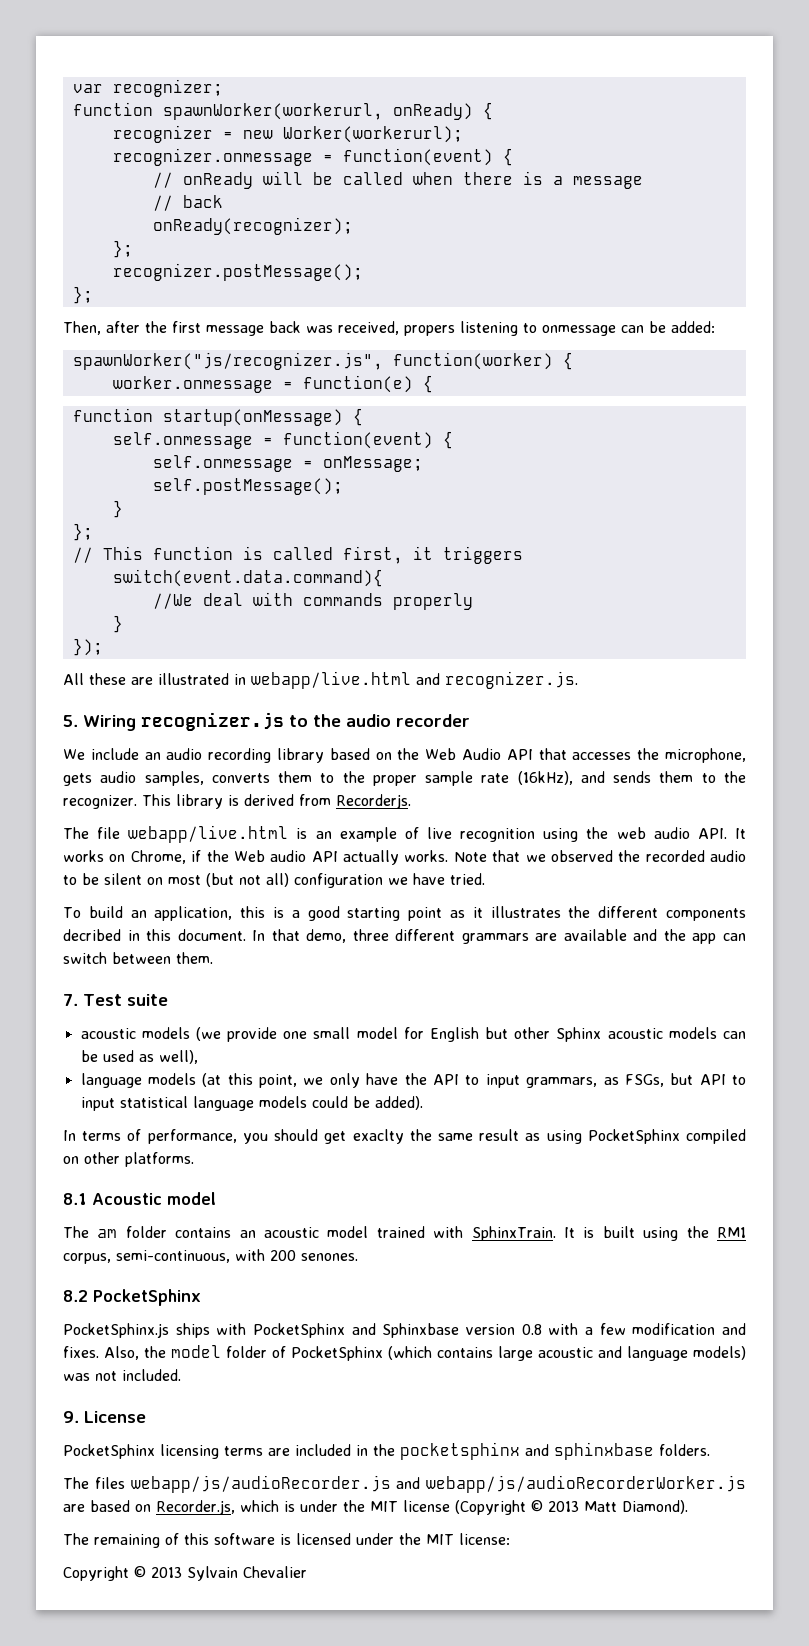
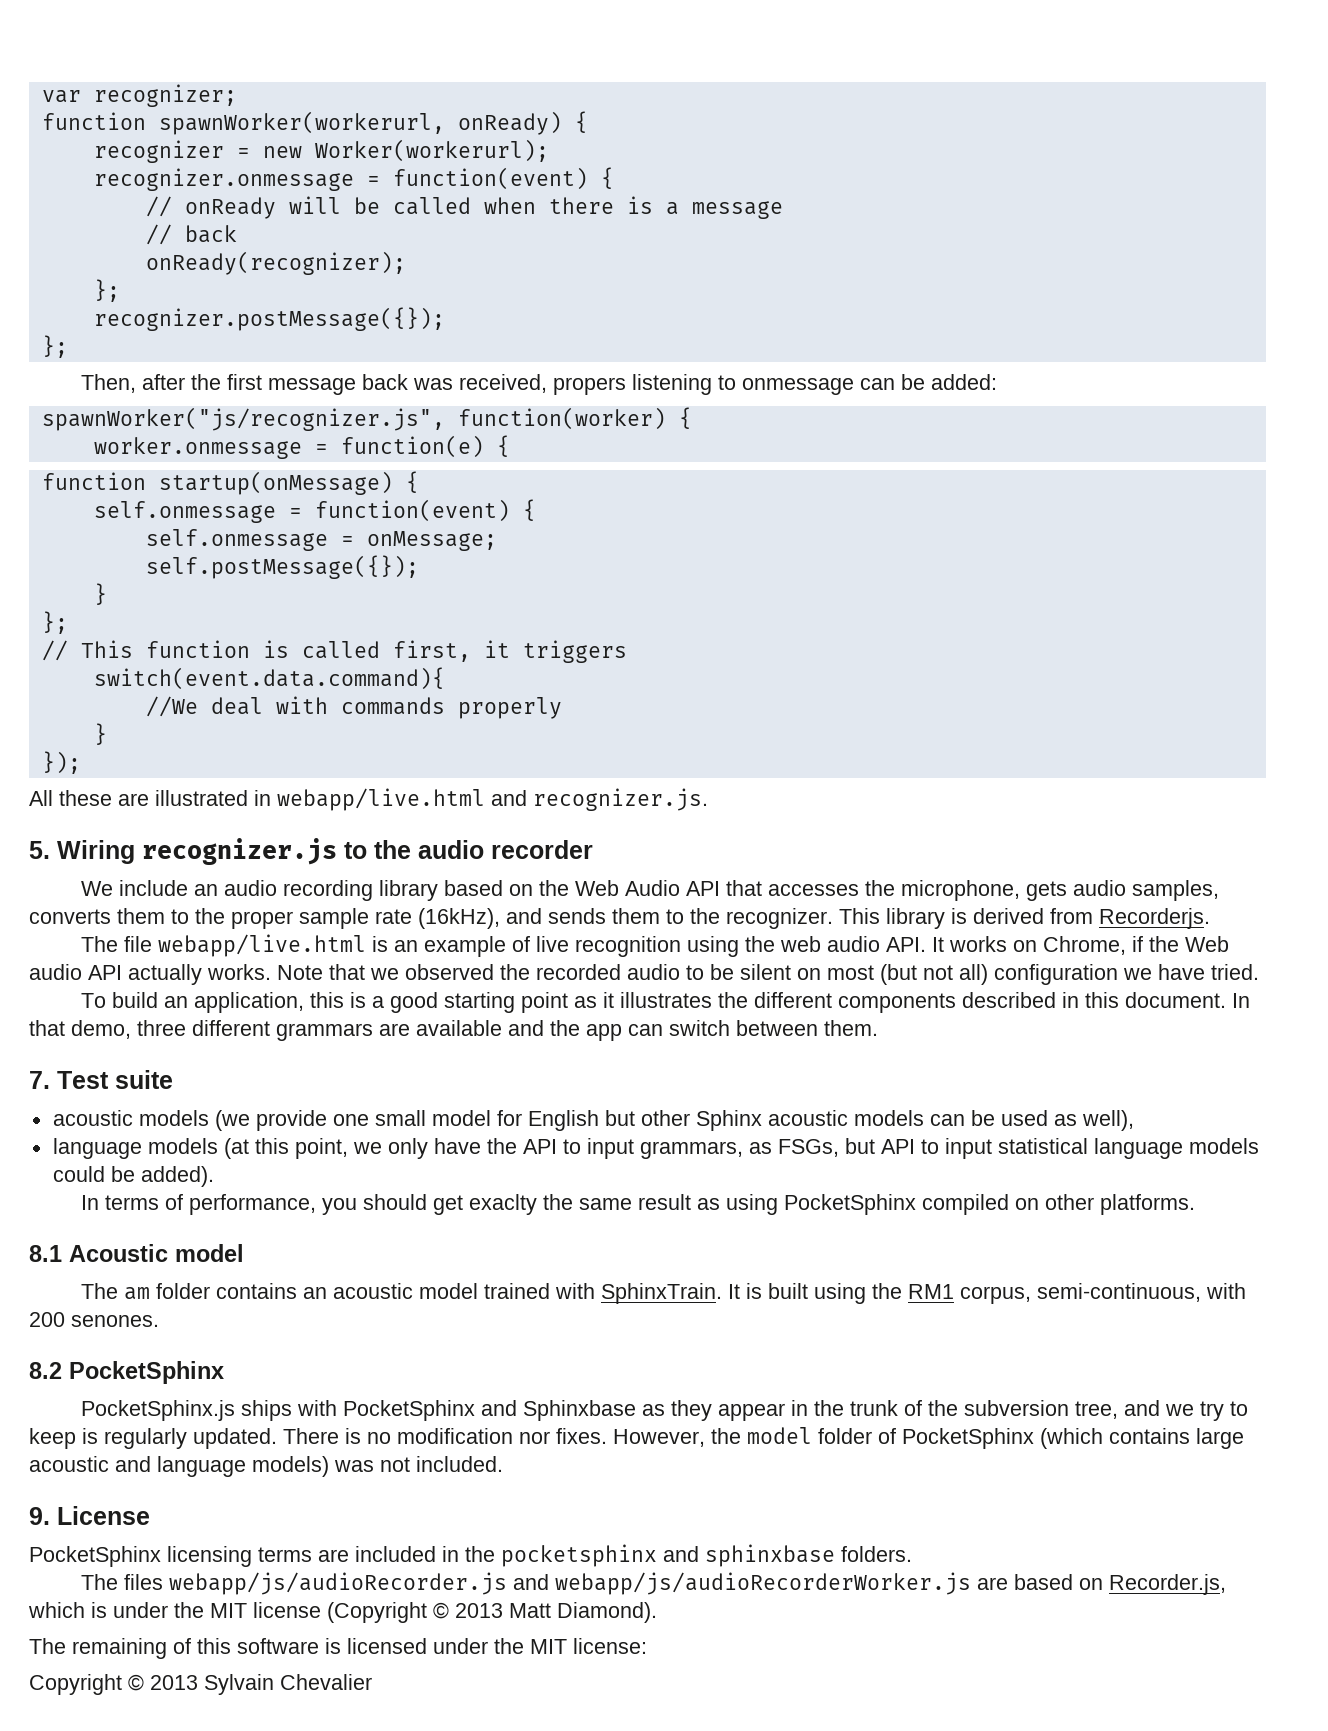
- recognizer.postMessage();
+ recognizer.postMessage({});
- self.postMessage();
+ self.postMessage({});
- To build an application, this is a good starting point as it illustrates the different components decribed in this document.
+ To build an application, this is a good starting point as it illustrates the different components described in this document.
- PocketSphinx.js ships with PocketSphinx and Sphinxbase version 0.8 with a few modification and fixes. Also, the model folder of PocketSphinx (which contains large acoustic and language models) was not included.
+ PocketSphinx.js ships with PocketSphinx and Sphinxbase as they appear in the trunk of the subversion tree, and we try to keep is regularly updated. There is no modification nor fixes. However, the model folder of PocketSphinx (which contains large acoustic and language models) was not included.

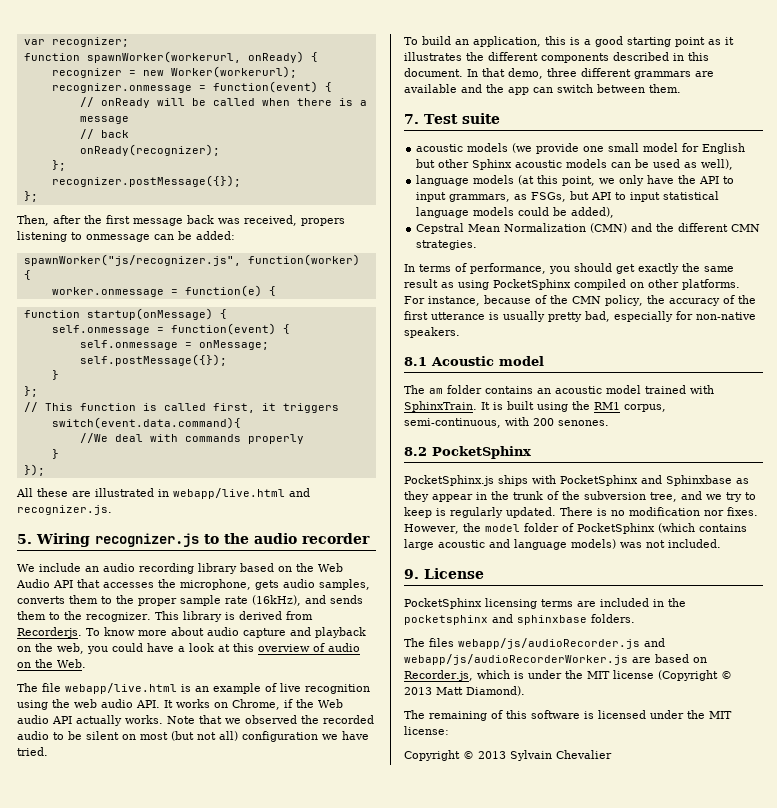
+ To know more about audio capture and playback on the web, you could have a look at this overview of audio on the Web.
- language models (at this point, we only have the API to input grammars, as FSGs, but API to input statistical language models could be added).
+ language models (at this point, we only have the API to input grammars, as FSGs, but API to input statistical language models could be added),
+ Cepstral Mean Normalization (CMN) and the different CMN strategies.
- In terms of performance, you should get exaclty the same result as using PocketSphinx compiled on other platforms.
+ In terms of performance, you should get exactly the same result as using PocketSphinx compiled on other platforms. For instance, because of the CMN policy, the accuracy of the first utterance is usually pretty bad, especially for non-native speakers.

